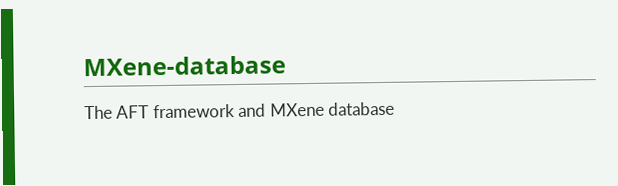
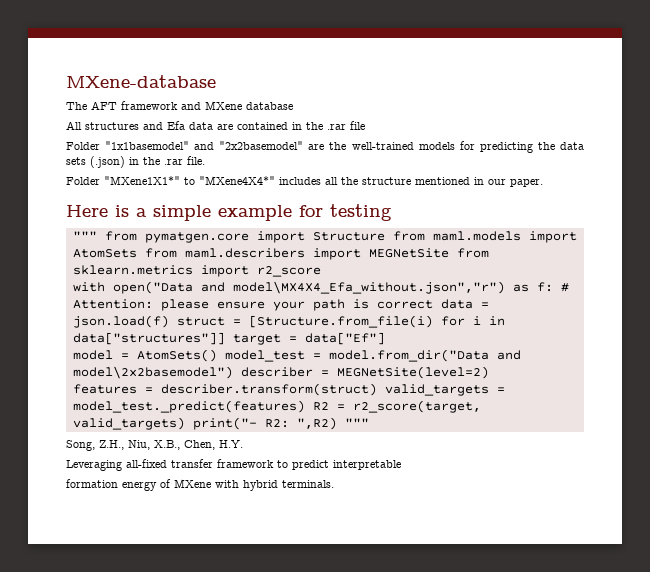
+ All structures and Efa data are contained in the .rar file
+ Folder "1x1basemodel" and "2x2basemodel" are the well-trained models for predicting the data sets (.json) in the .rar file.
+ Folder "MXene1X1*" to "MXene4X4*" includes all the structure mentioned in our paper.
+ Here is a simple example for testing
+ """ from pymatgen.core import Structure from maml.models import AtomSets from maml.describers import MEGNetSite from sklearn.metrics import r2_score
+ with open("Data and model\MX4X4_Efa_without.json","r") as f: # Attention: please ensure your path is correct data = json.load(f) struct = [Structure.from_file(i) for i in data["structures"]] target = data["Ef"]
+ model = AtomSets() model_test = model.from_dir("Data and model\2x2basemodel") describer = MEGNetSite(level=2)
+ features = describer.transform(struct) valid_targets = model_test._predict(features) R2 = r2_score(target, valid_targets) print("- R2: ",R2) """
+ Song, Z.H., Niu, X.B., Chen, H.Y.
+ Leveraging all-fixed transfer framework to predict interpretable
+ formation energy of MXene with hybrid terminals.

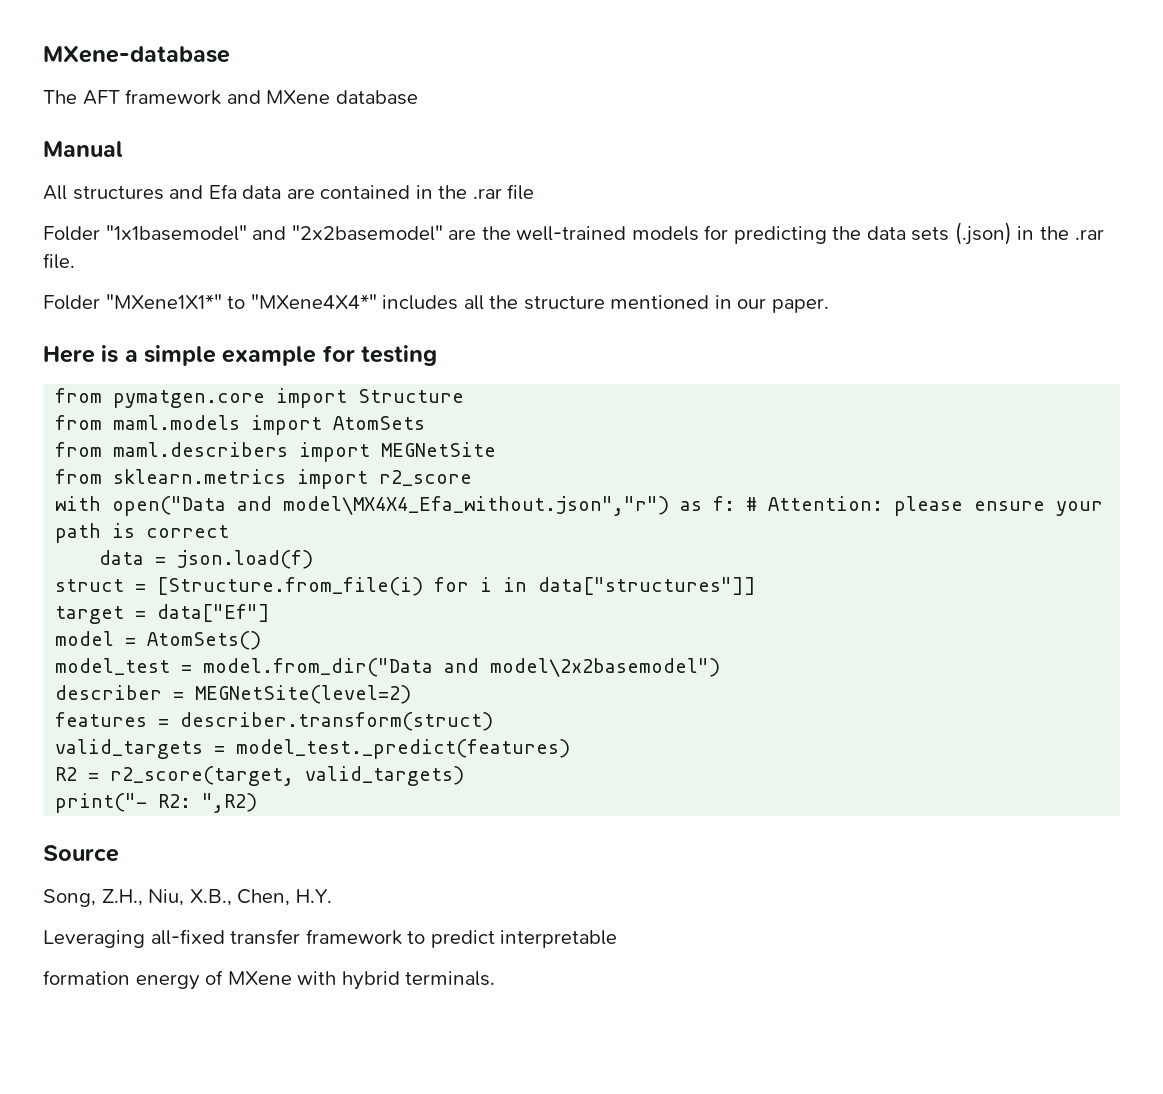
+ Manual
- """ from pymatgen.core import Structure from maml.models import AtomSets from maml.describers import MEGNetSite from sklearn.metrics import r2_score
+ from pymatgen.core import Structure
+ from maml.models import AtomSets
+ from maml.describers import MEGNetSite
+ from sklearn.metrics import r2_score
- with open("Data and model\MX4X4_Efa_without.json","r") as f: # Attention: please ensure your path is correct data = json.load(f) struct = [Structure.from_file(i) for i in data["structures"]] target = data["Ef"]
+ with open("Data and model\MX4X4_Efa_without.json","r") as f: # Attention: please ensure your path is correct
+ data = json.load(f)
+ struct = [Structure.from_file(i) for i in data["structures"]]
+ target = data["Ef"]
- model = AtomSets() model_test = model.from_dir("Data and model\2x2basemodel") describer = MEGNetSite(level=2)
+ model = AtomSets()
+ model_test = model.from_dir("Data and model\2x2basemodel")
+ describer = MEGNetSite(level=2)
- features = describer.transform(struct) valid_targets = model_test._predict(features) R2 = r2_score(target, valid_targets) print("- R2: ",R2) """
+ features = describer.transform(struct)
+ valid_targets = model_test._predict(features)
+ R2 = r2_score(target, valid_targets)
+ print("- R2: ",R2)
+ Source

